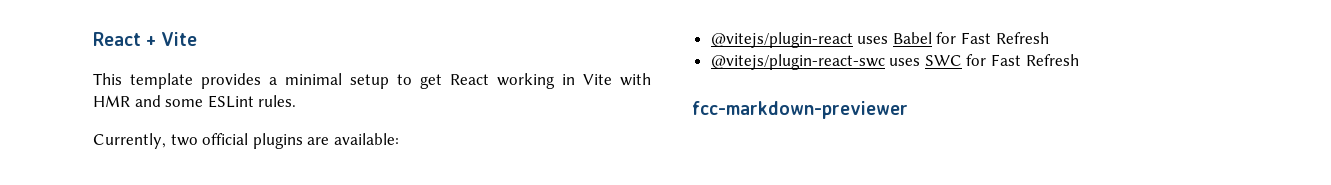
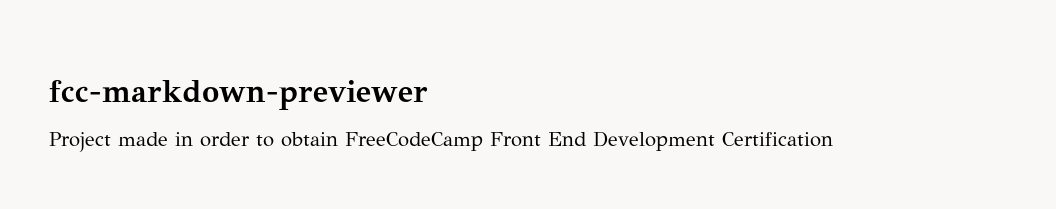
- React + Vite
- This template provides a minimal setup to get React working in Vite with HMR and some ESLint rules.
- Currently, two official plugins are available:
- @vitejs/plugin-react uses Babel for Fast Refresh
- @vitejs/plugin-react-swc uses SWC for Fast Refresh
  fcc-markdown-previewer
+ Project made in order to obtain FreeCodeCamp Front End Development Certification

